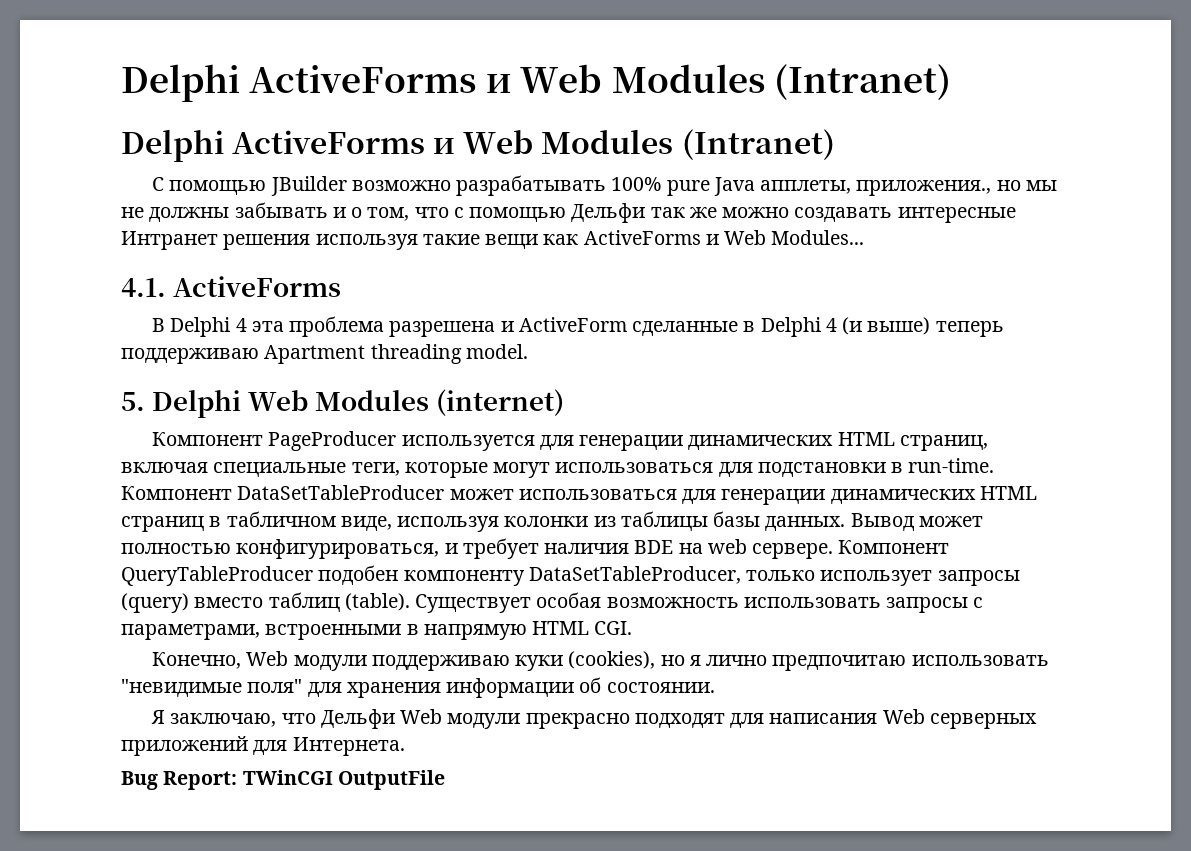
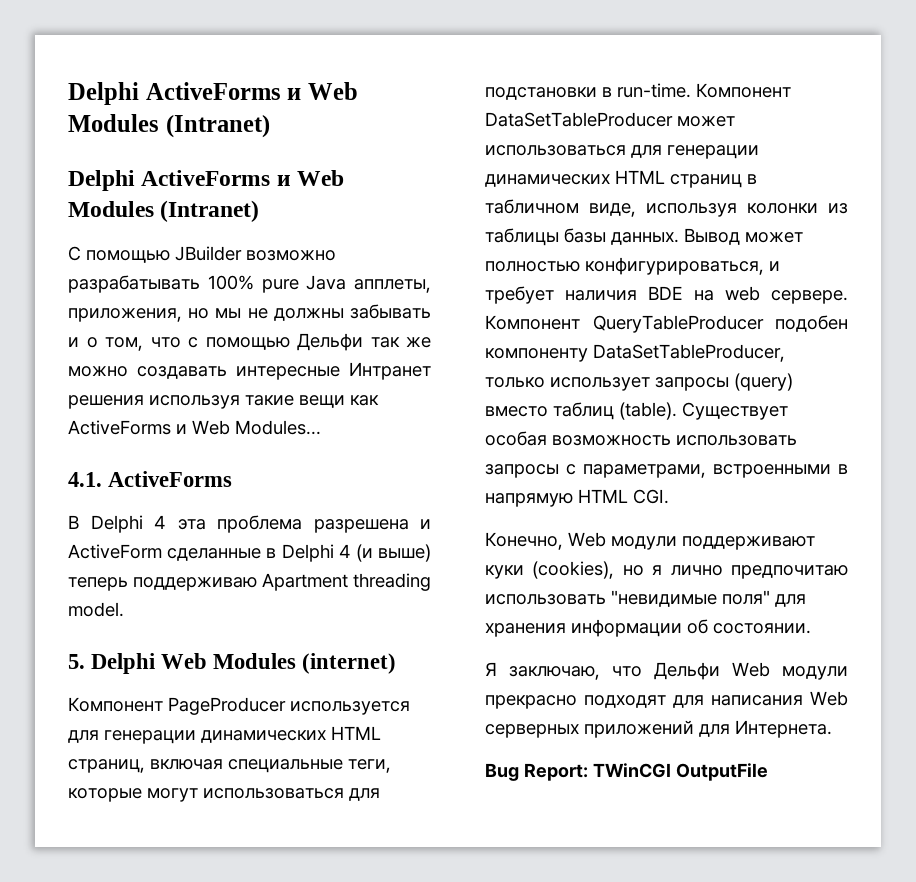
- С помощью JBuilder возможно разрабатывать 100% pure Java апплеты, приложения., но мы не должны забывать и о том, что с помощью Дельфи так же можно создавать интересные Интранет решения используя такие вещи как ActiveForms и Web Modules...
+ С помощью JBuilder возможно разрабатывать 100% pure Java апплеты, приложения, но мы не должны забывать и о том, что с помощью Дельфи так же можно создавать интересные Интранет решения используя такие вещи как ActiveForms и Web Modules...
- Конечно, Web модули поддерживаю куки (cookies), но я лично предпочитаю использовать "невидимые поля" для хранения информации об состоянии.
+ Конечно, Web модули поддерживают куки (cookies), но я лично предпочитаю использовать "невидимые поля" для хранения информации об состоянии.

